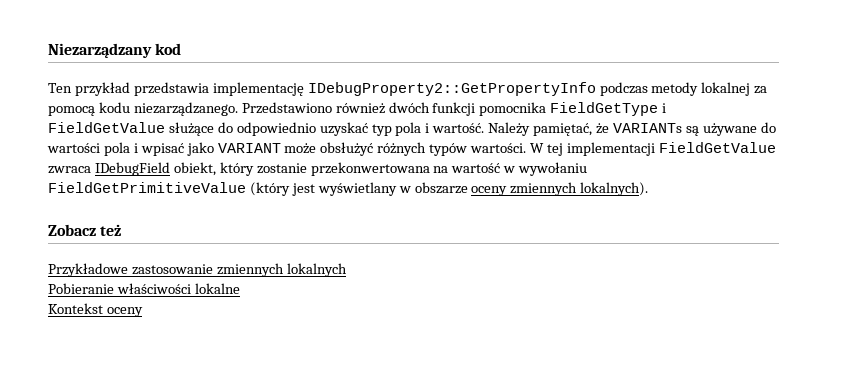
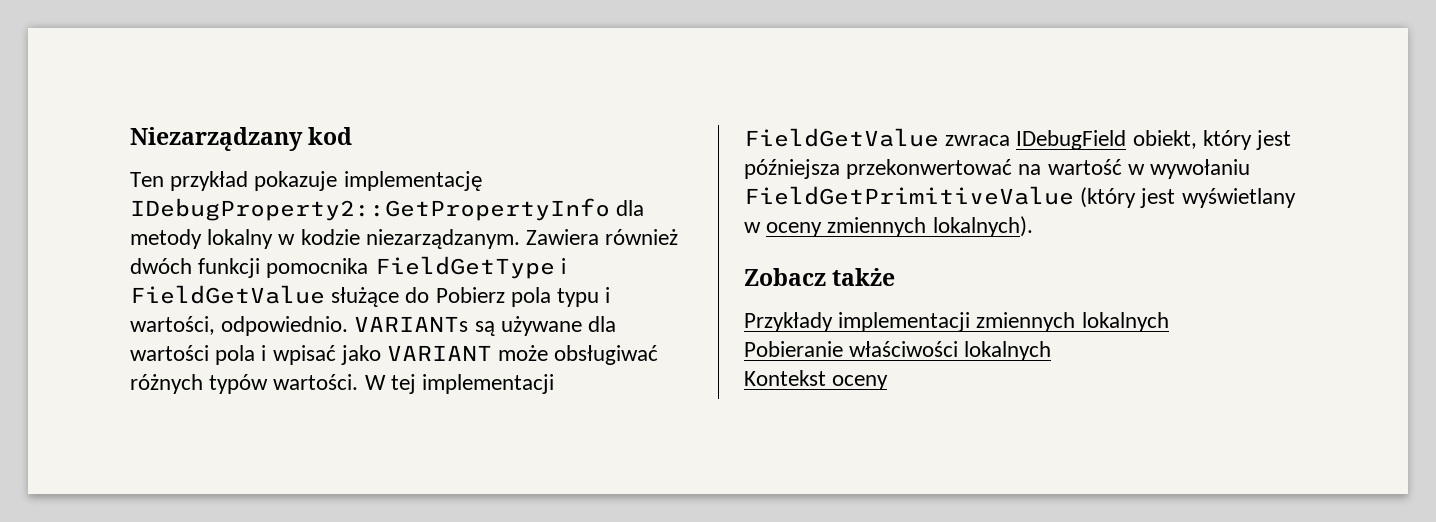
- Ten przykład przedstawia implementację IDebugProperty2::GetPropertyInfo podczas metody lokalnej za pomocą kodu niezarządzanego. Przedstawiono również dwóch funkcji pomocnika FieldGetType i FieldGetValue służące do odpowiednio uzyskać typ pola i wartość. Należy pamiętać, że VARIANTs są używane do wartości pola i wpisać jako VARIANT może obsłużyć różnych typów wartości.
+ Ten przykład pokazuje implementację IDebugProperty2::GetPropertyInfo dla metody lokalny w kodzie niezarządzanym. Zawiera również dwóch funkcji pomocnika FieldGetType i FieldGetValue służące do Pobierz pola typu i wartości, odpowiednio. VARIANTs są używane dla wartości pola i wpisać jako VARIANT może obsługiwać różnych typów wartości.
- W tej implementacji FieldGetValue zwraca IDebugField obiekt, który zostanie przekonwertowana na wartość w wywołaniu FieldGetPrimitiveValue (który jest wyświetlany w obszarze oceny zmiennych lokalnych).
+ W tej implementacji FieldGetValue zwraca IDebugField obiekt, który jest późniejsza przekonwertować na wartość w wywołaniu FieldGetPrimitiveValue (który jest wyświetlany w oceny zmiennych lokalnych).
- Zobacz też
- Przykładowe zastosowanie zmiennych lokalnych
+ Zobacz także
+ Przykłady implementacji zmiennych lokalnych
- Pobieranie właściwości lokalne
+ Pobieranie właściwości lokalnych

